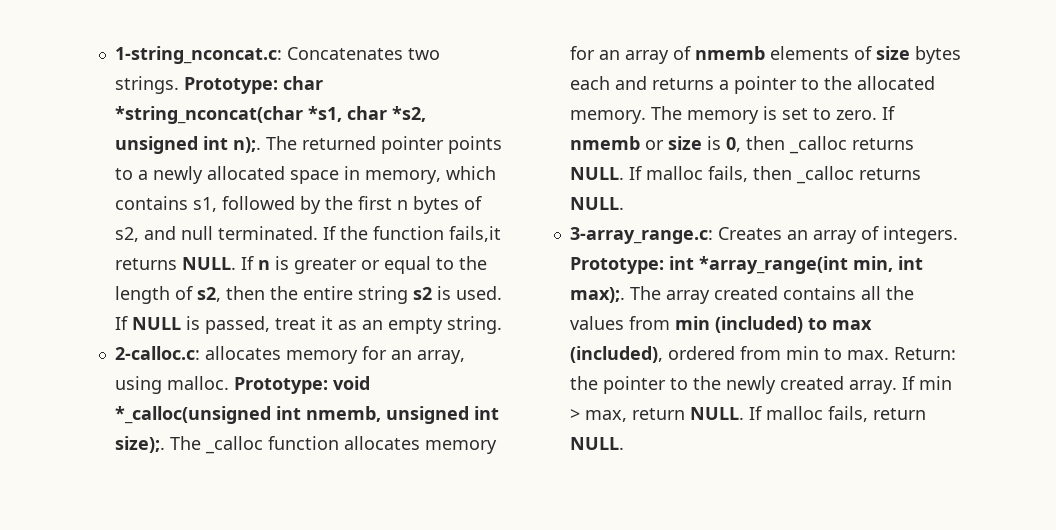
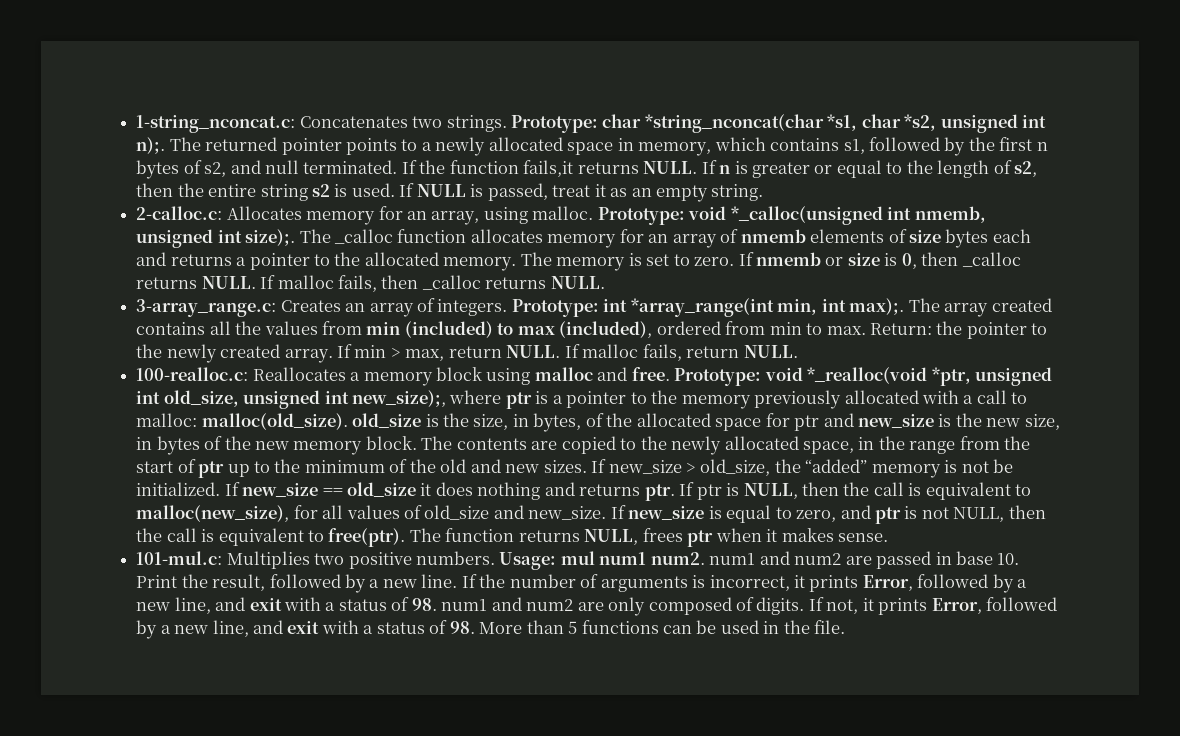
- 2-calloc.c: allocates memory for an array, using malloc.
+ 2-calloc.c: Allocates memory for an array, using malloc.
+ 100-realloc.c: Reallocates a memory block using malloc and free. Prototype: void *_realloc(void *ptr, unsigned int old_size, unsigned int new_size);, where ptr is a pointer to the memory previously allocated with a call to malloc: malloc(old_size). old_size is the size, in bytes, of the allocated space for ptr and new_size is the new size, in bytes of the new memory block. The contents are copied to the newly allocated space, in the range from the start of ptr up to the minimum of the old and new sizes. If new_size > old_size, the “added” memory is not be initialized. If new_size == old_size it does nothing and returns ptr. If ptr is NULL, then the call is equivalent to malloc(new_size), for all values of old_size and new_size. If new_size is equal to zero, and ptr is not NULL, then the call is equivalent to free(ptr). The function returns NULL, frees ptr when it makes sense.
+ 101-mul.c: Multiplies two positive numbers. Usage: mul num1 num2. num1 and num2 are passed in base 10. Print the result, followed by a new line. If the number of arguments is incorrect, it prints Error, followed by a new line, and exit with a status of 98. num1 and num2 are only composed of digits. If not, it prints Error, followed by a new line, and exit with a status of 98. More than 5 functions can be used in the file.

